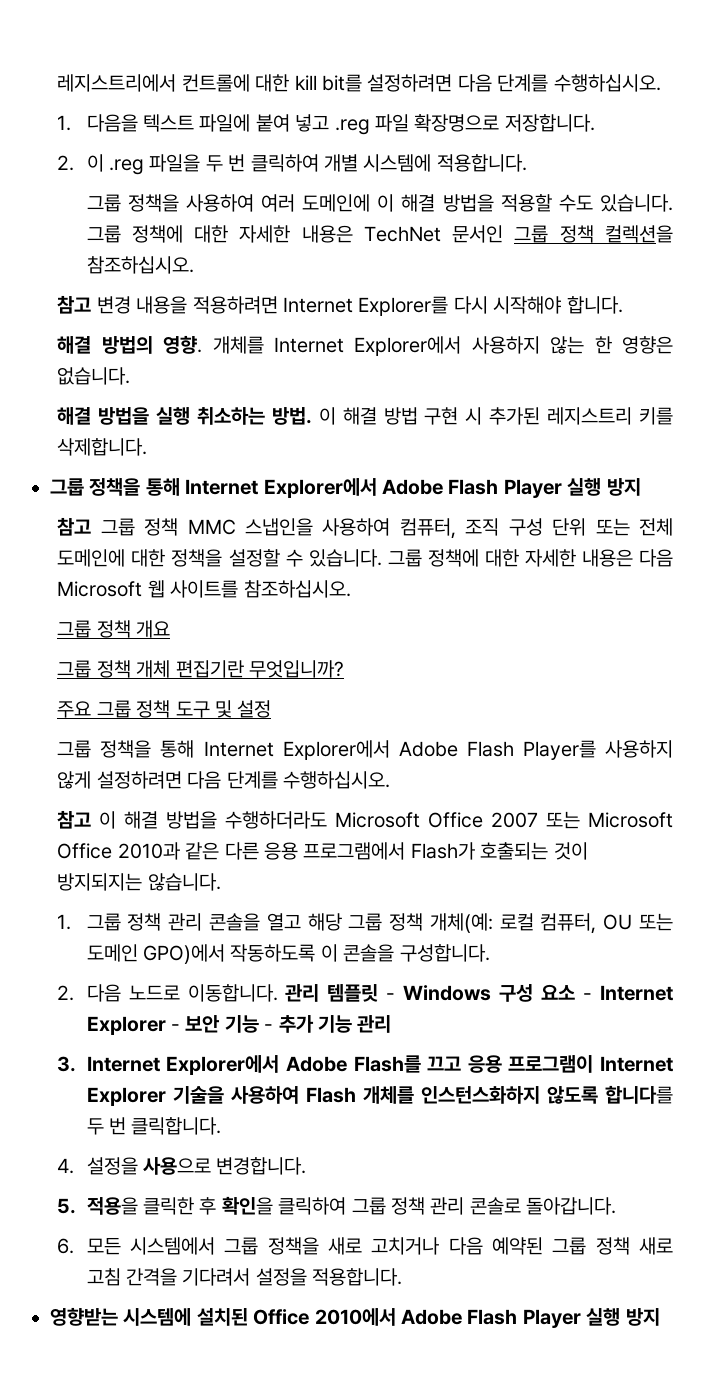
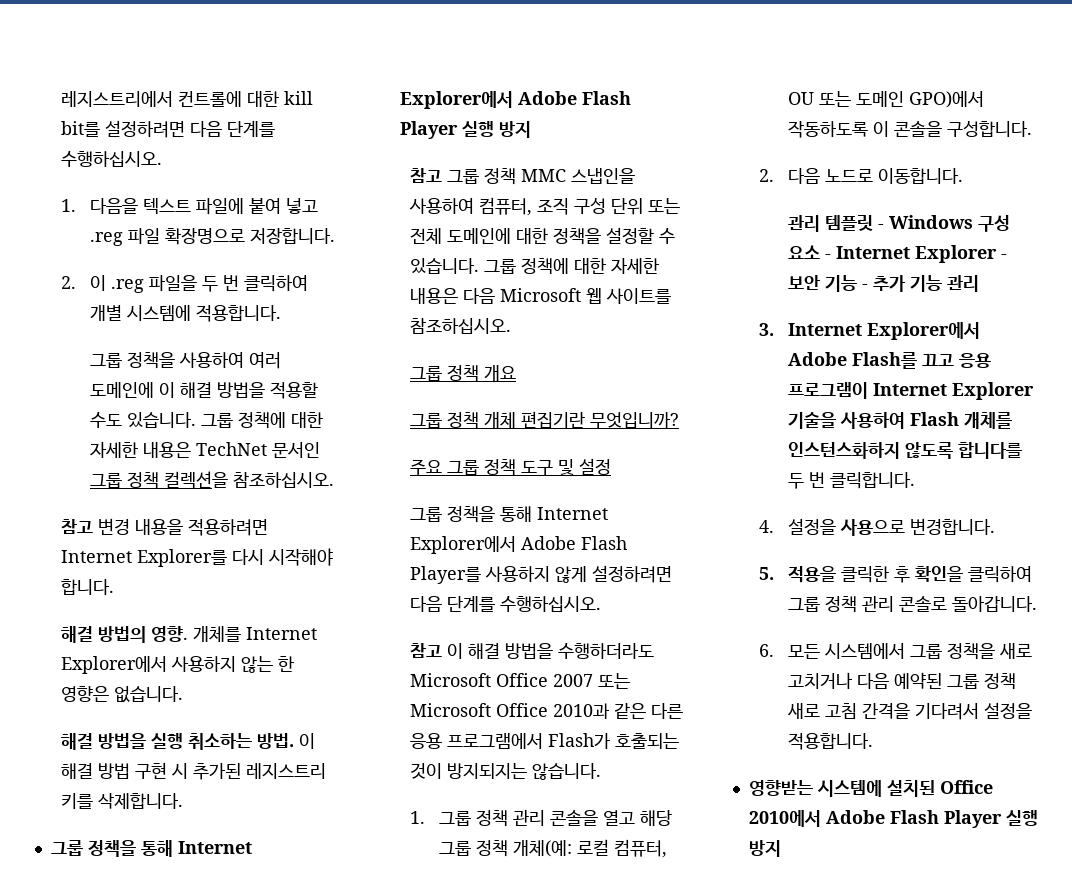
- 2. 다음 노드로 이동합니다. 관리 템플릿 - Windows 구성 요소 - Internet Explorer - 보안 기능 - 추가 기능 관리
+ 2. 다음 노드로 이동합니다.
+ 관리 템플릿 - Windows 구성 요소 - Internet Explorer - 보안 기능 - 추가 기능 관리

